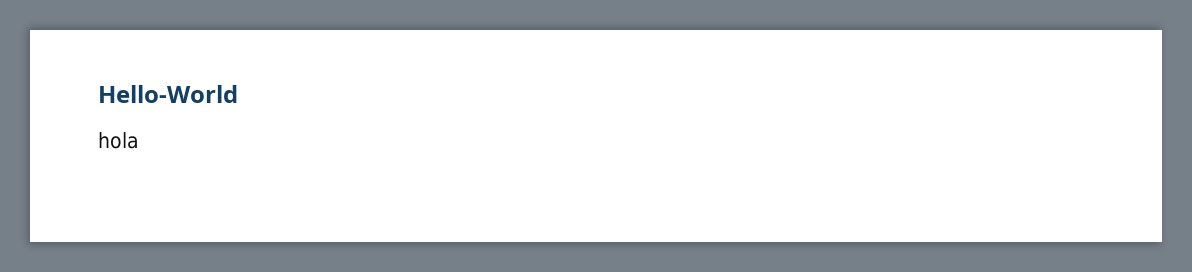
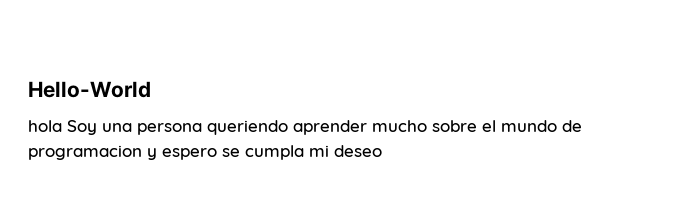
- hola
+ hola Soy una persona queriendo aprender mucho sobre el mundo de programacion y espero se cumpla mi deseo

